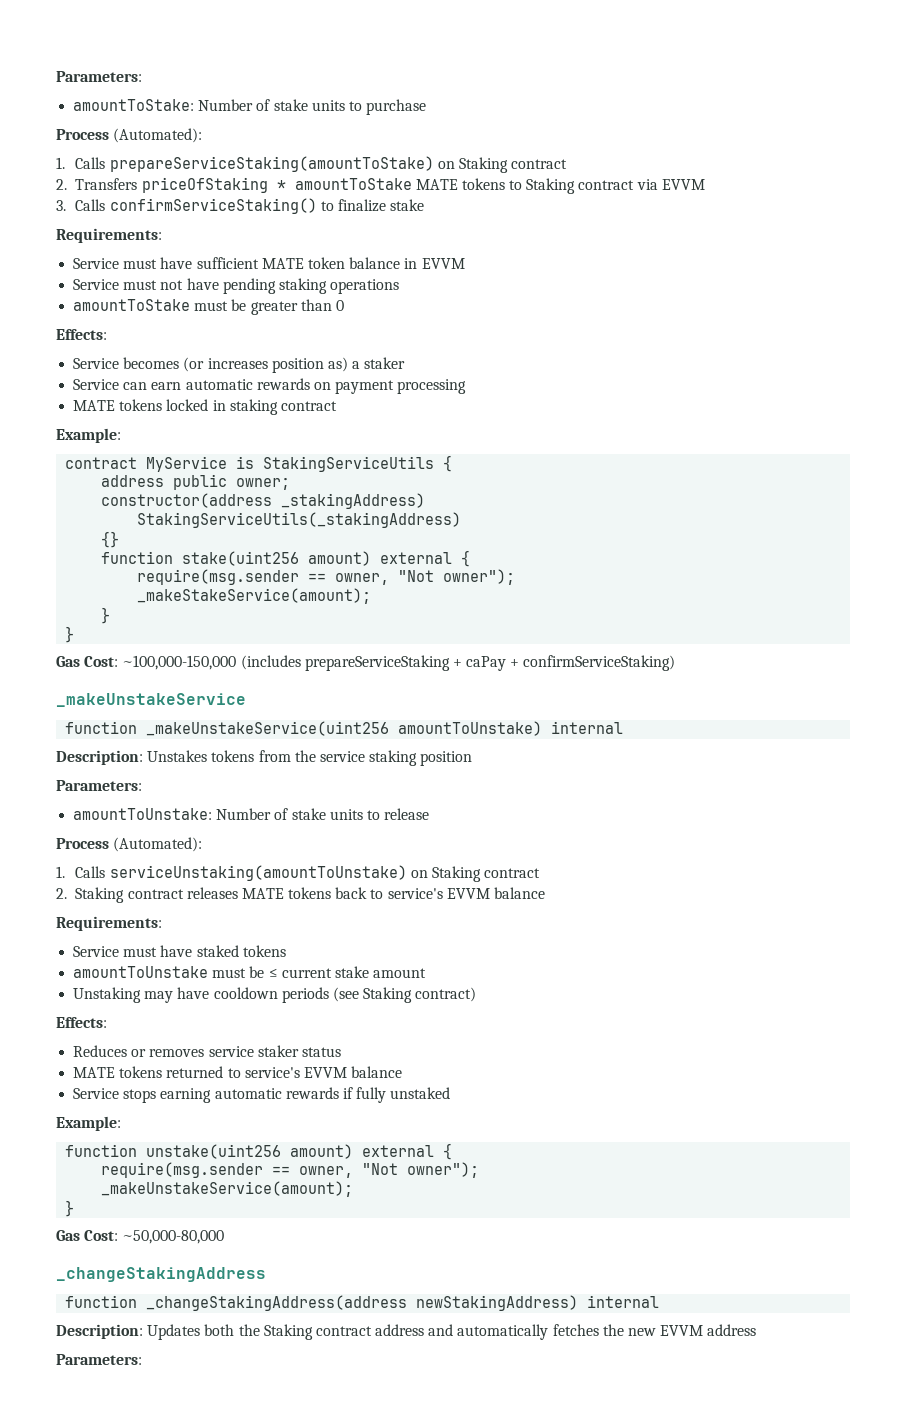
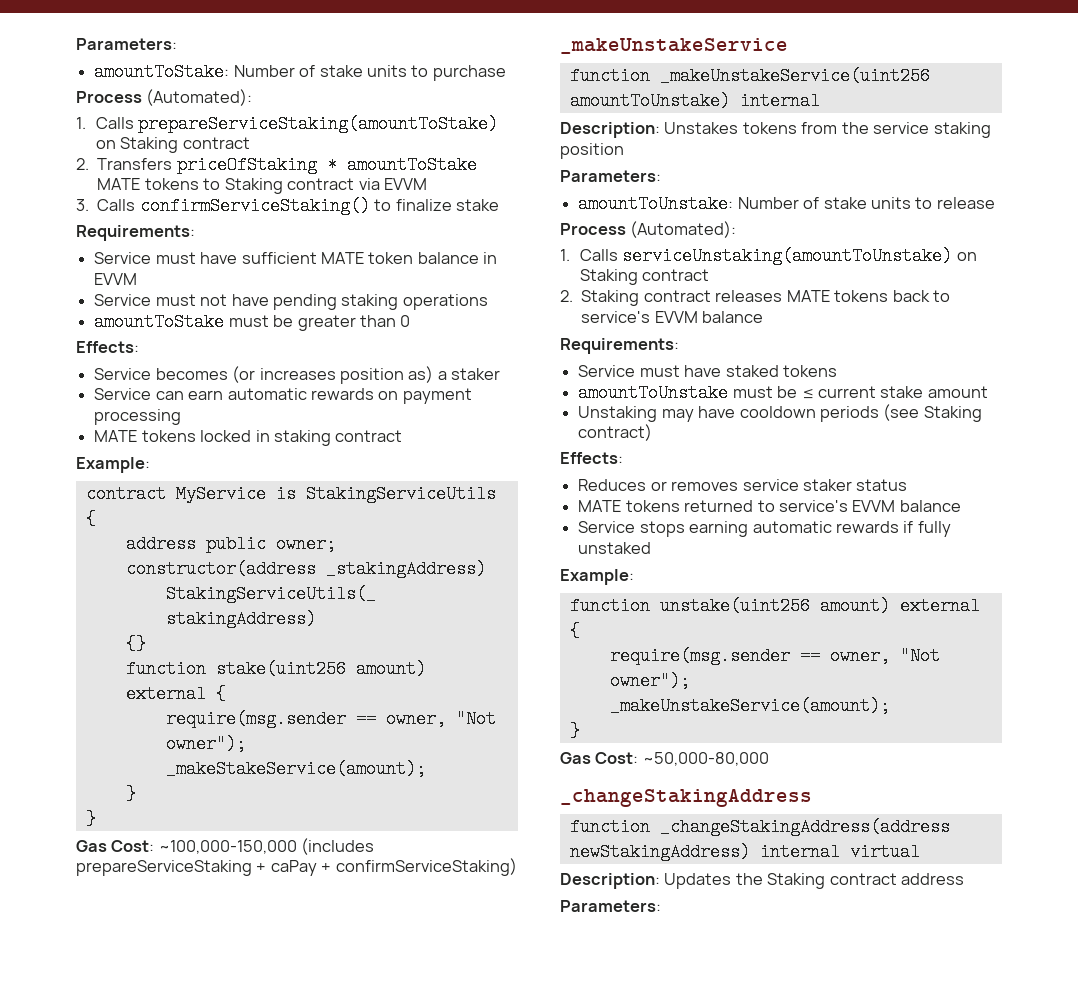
- function _changeStakingAddress(address newStakingAddress) internal
+ function _changeStakingAddress(address newStakingAddress) internal virtual
- Description: Updates both the Staking contract address and automatically fetches the new EVVM address
+ Description: Updates the Staking contract address

